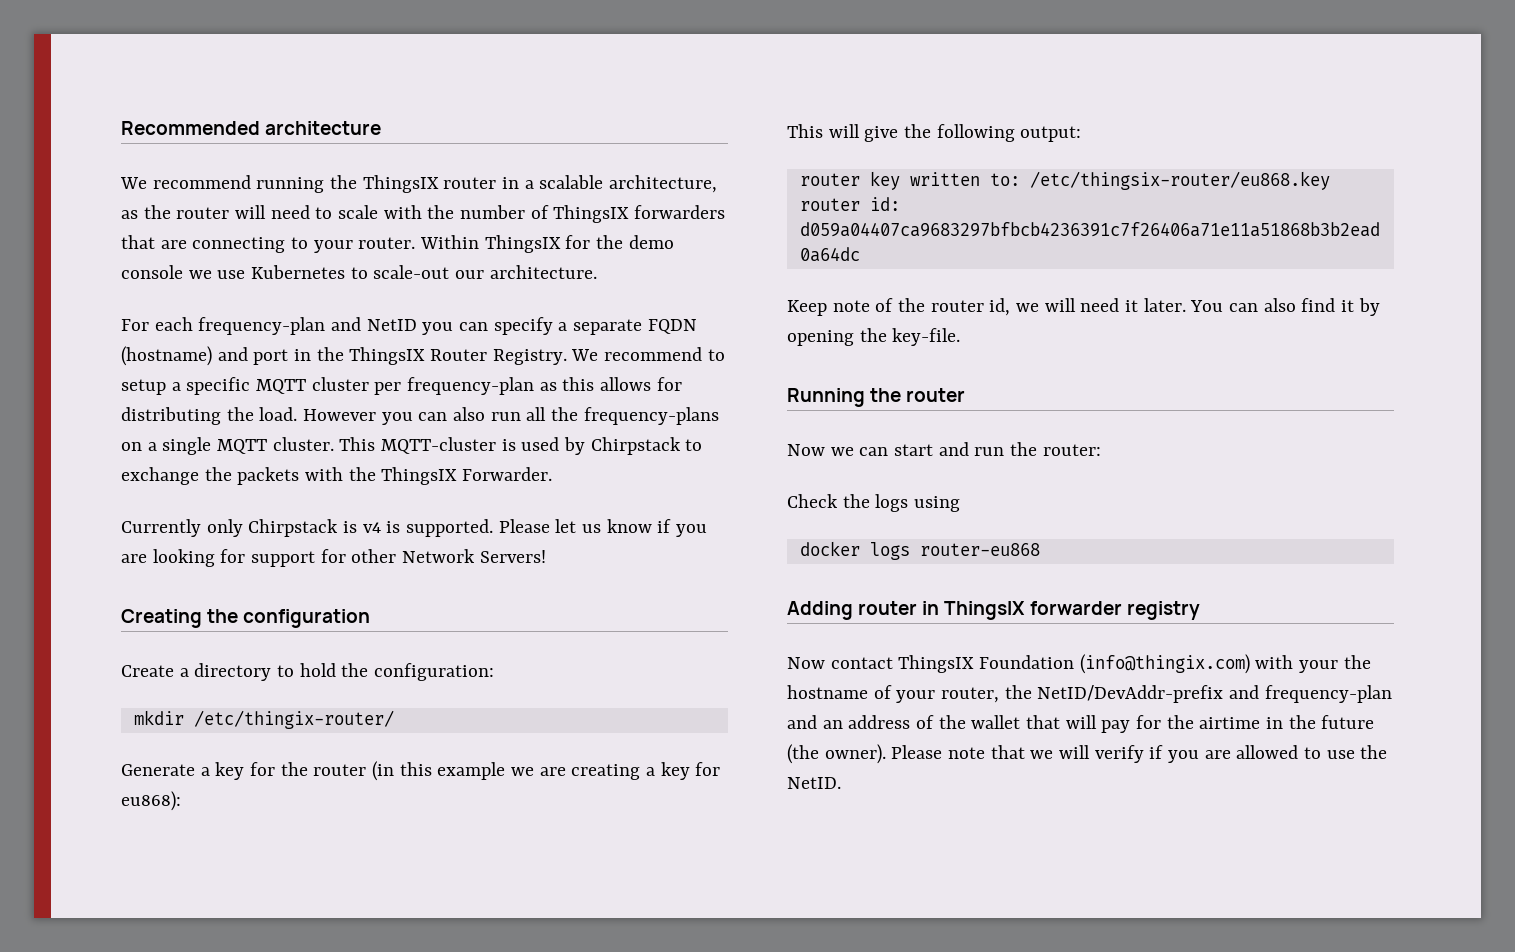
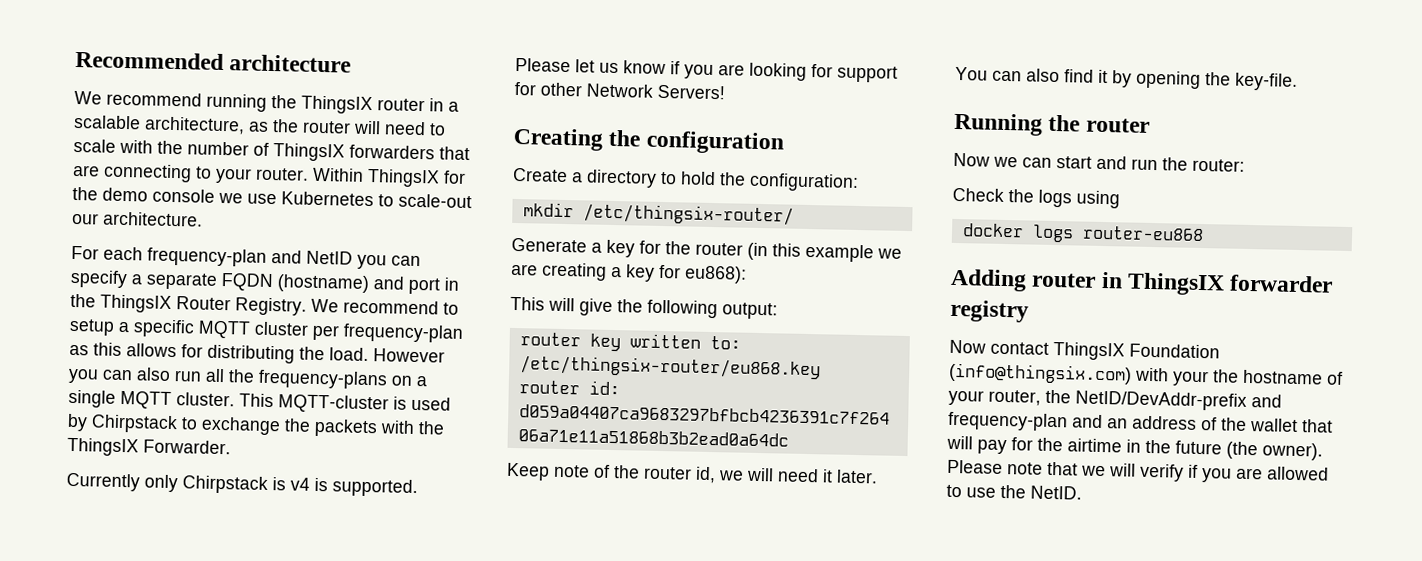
- mkdir /etc/thingix-router/
+ mkdir /etc/thingsix-router/
- Now contact ThingsIX Foundation (info@thingix.com) with your the hostname of your router, the NetID/DevAddr-prefix and frequency-plan and an address of the wallet that will pay for the airtime in the future (the owner).
+ Now contact ThingsIX Foundation (info@thingsix.com) with your the hostname of your router, the NetID/DevAddr-prefix and frequency-plan and an address of the wallet that will pay for the airtime in the future (the owner).

